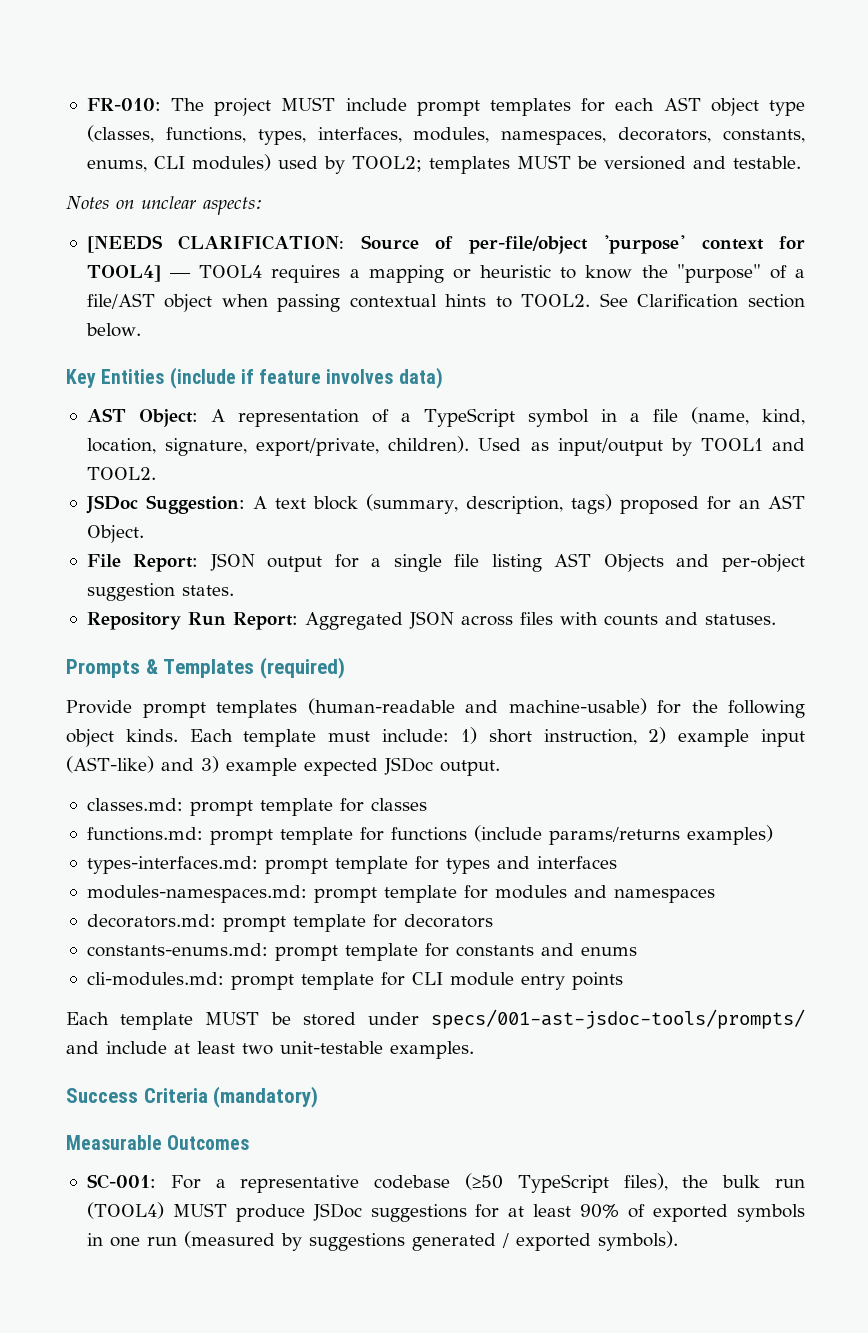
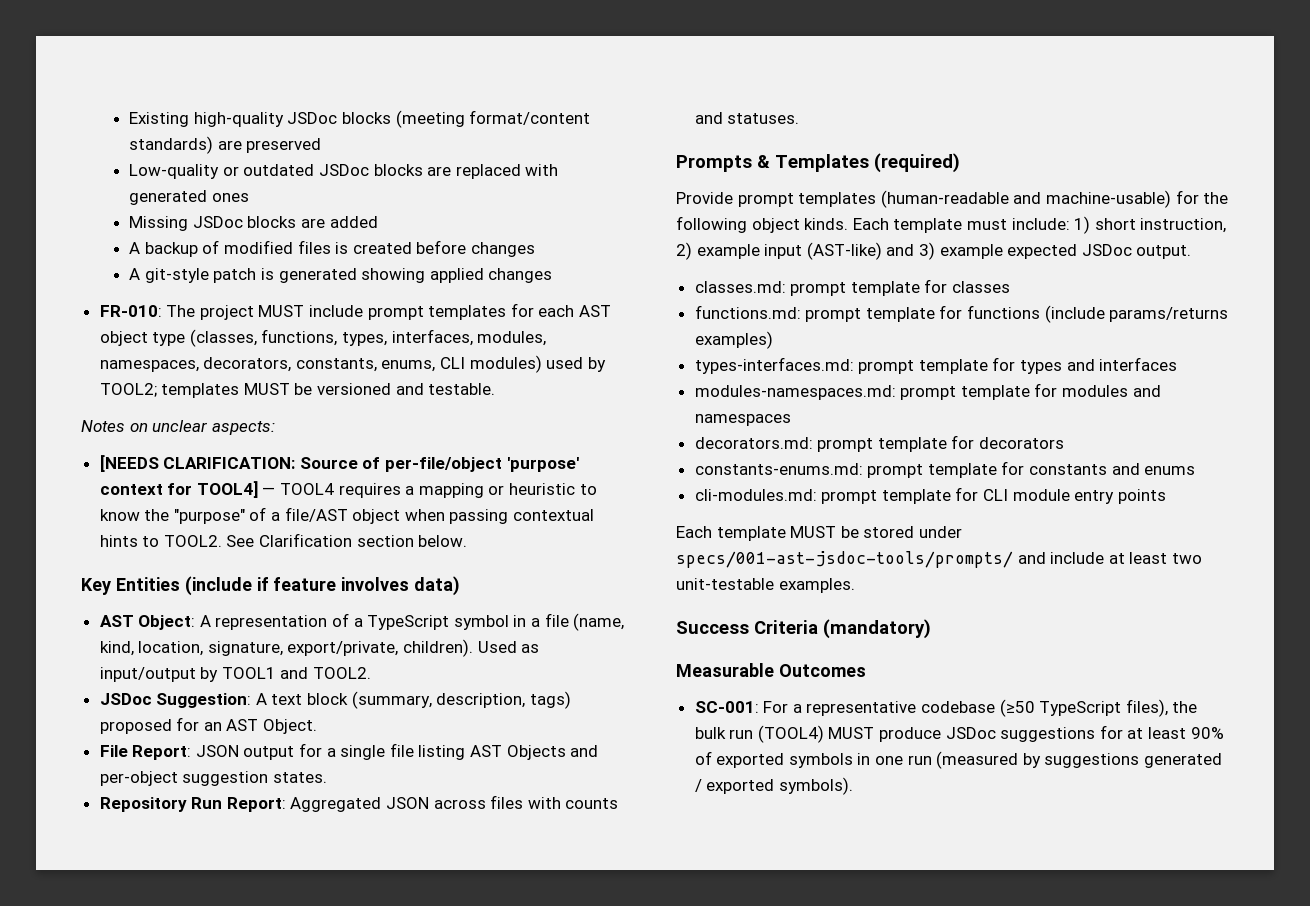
+ Existing high-quality JSDoc blocks (meeting format/content standards) are preserved
+ Low-quality or outdated JSDoc blocks are replaced with generated ones
+ Missing JSDoc blocks are added
+ A backup of modified files is created before changes
+ A git-style patch is generated showing applied changes

